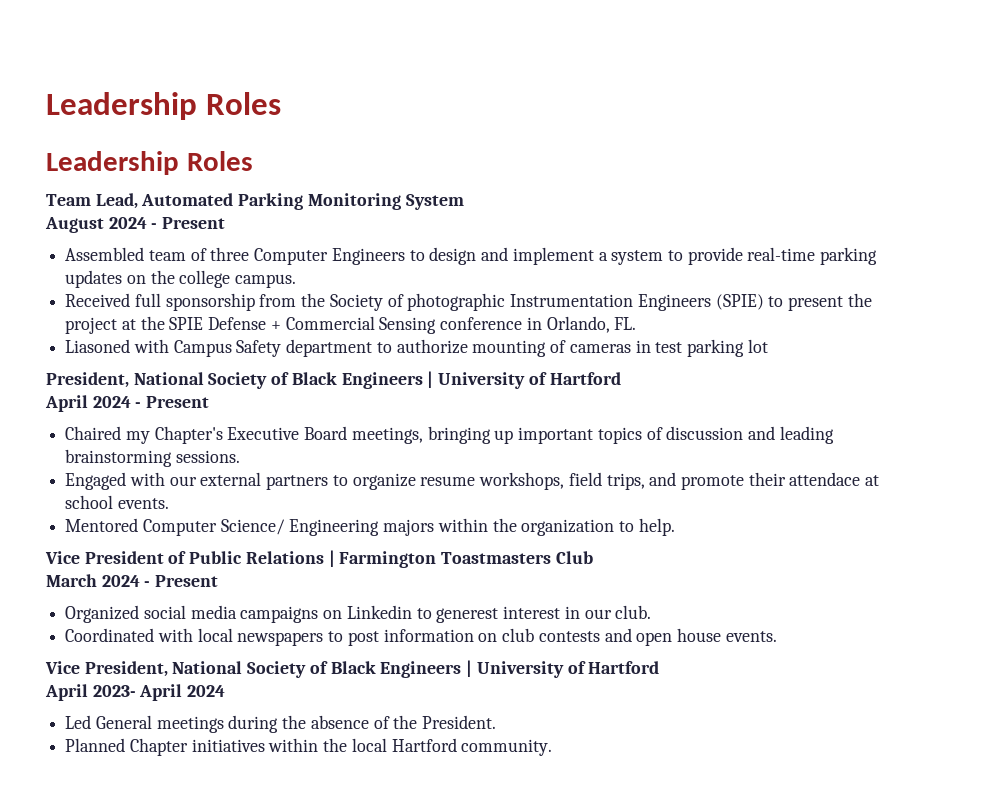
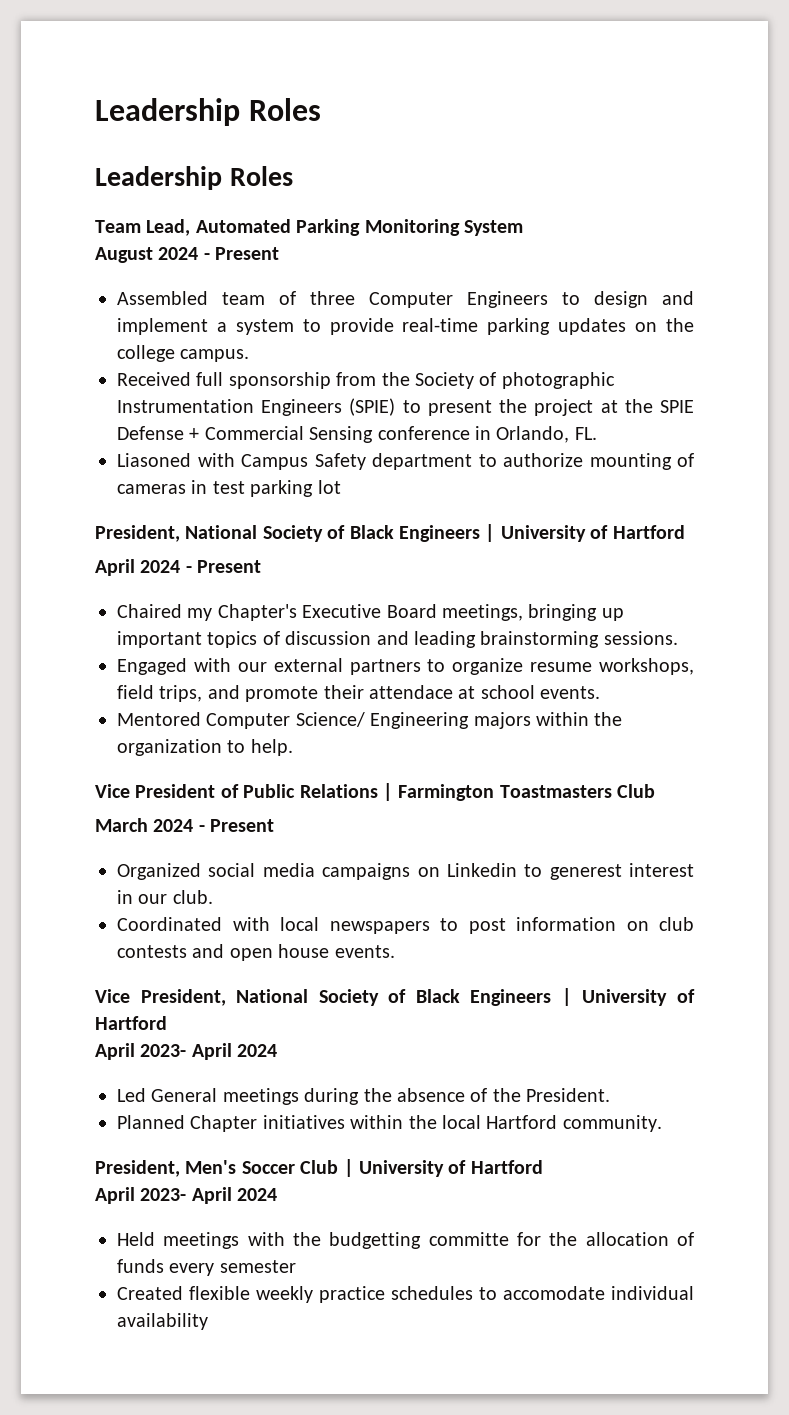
+ President, Men's Soccer Club | University of Hartford
+ April 2023- April 2024
+ Held meetings with the budgetting committe for the allocation of funds every semester
+ Created flexible weekly practice schedules to accomodate individual availability

